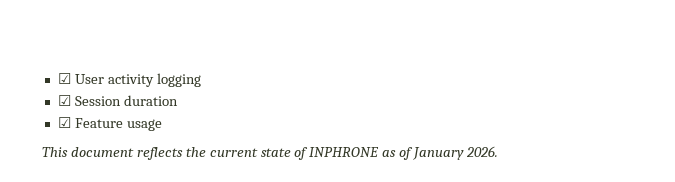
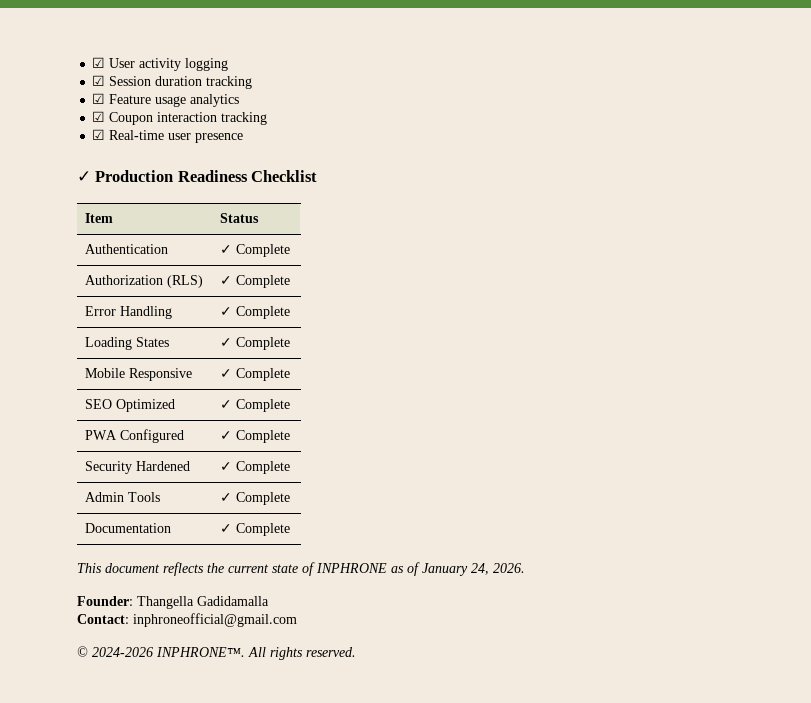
- ☑ Session duration
+ ☑ Session duration tracking
- ☑ Feature usage
+ ☑ Feature usage analytics
+ ☑ Coupon interaction tracking
+ ☑ Real-time user presence
+ ✓ Production Readiness Checklist
+ Item | Status
+ Authentication | ✓ Complete
+ Authorization (RLS) | ✓ Complete
+ Error Handling | ✓ Complete
+ Loading States | ✓ Complete
+ Mobile Responsive | ✓ Complete
+ SEO Optimized | ✓ Complete
+ PWA Configured | ✓ Complete
+ Security Hardened | ✓ Complete
+ Admin Tools | ✓ Complete
+ Documentation | ✓ Complete
- This document reflects the current state of INPHRONE as of January 2026.
+ This document reflects the current state of INPHRONE as of January 24, 2026.
+ Founder: Thangella Gadidamalla
+ Contact: inphroneofficial@gmail.com
+ © 2024-2026 INPHRONE™. All rights reserved.

